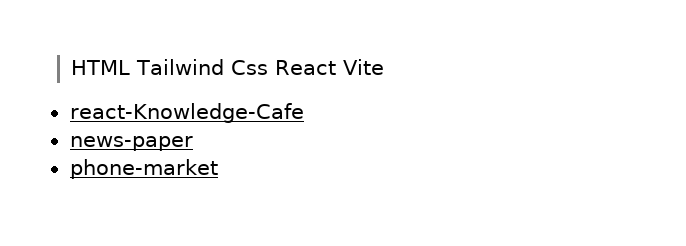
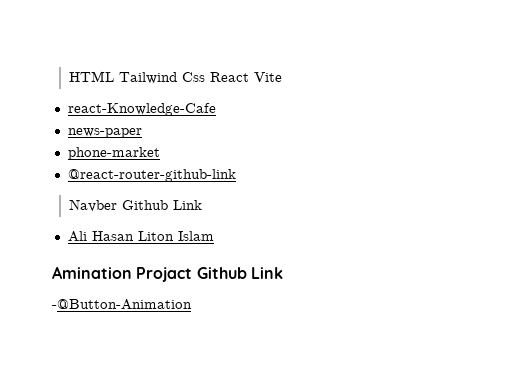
+ @react-router-github-link
+ Navber Github Link
+ Ali Hasan Liton Islam
+ Amination Projact Github Link
+ -@Button-Animation

